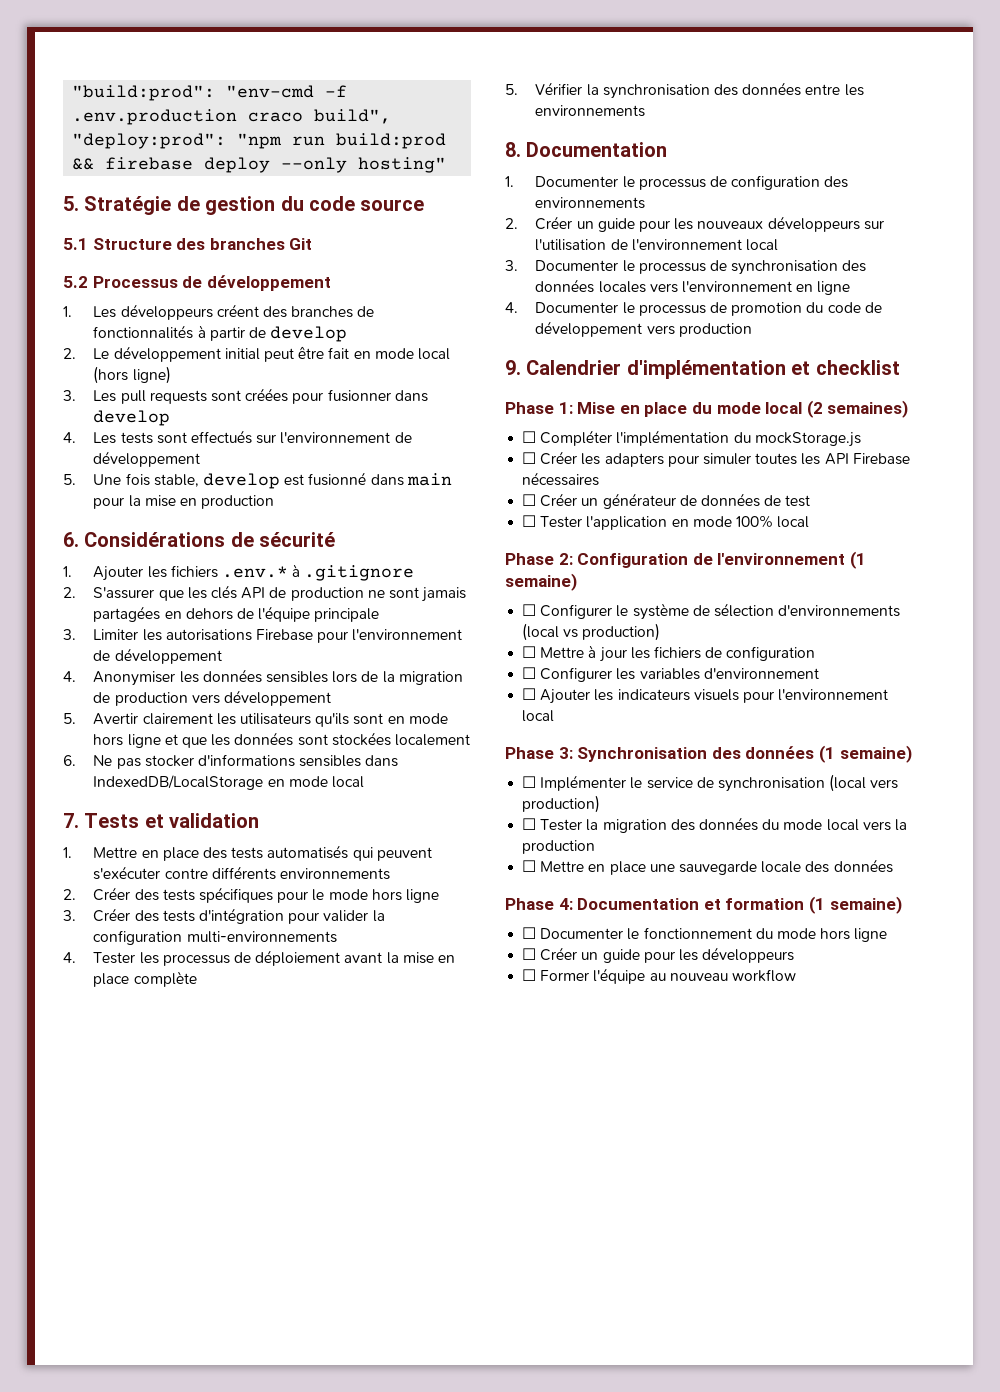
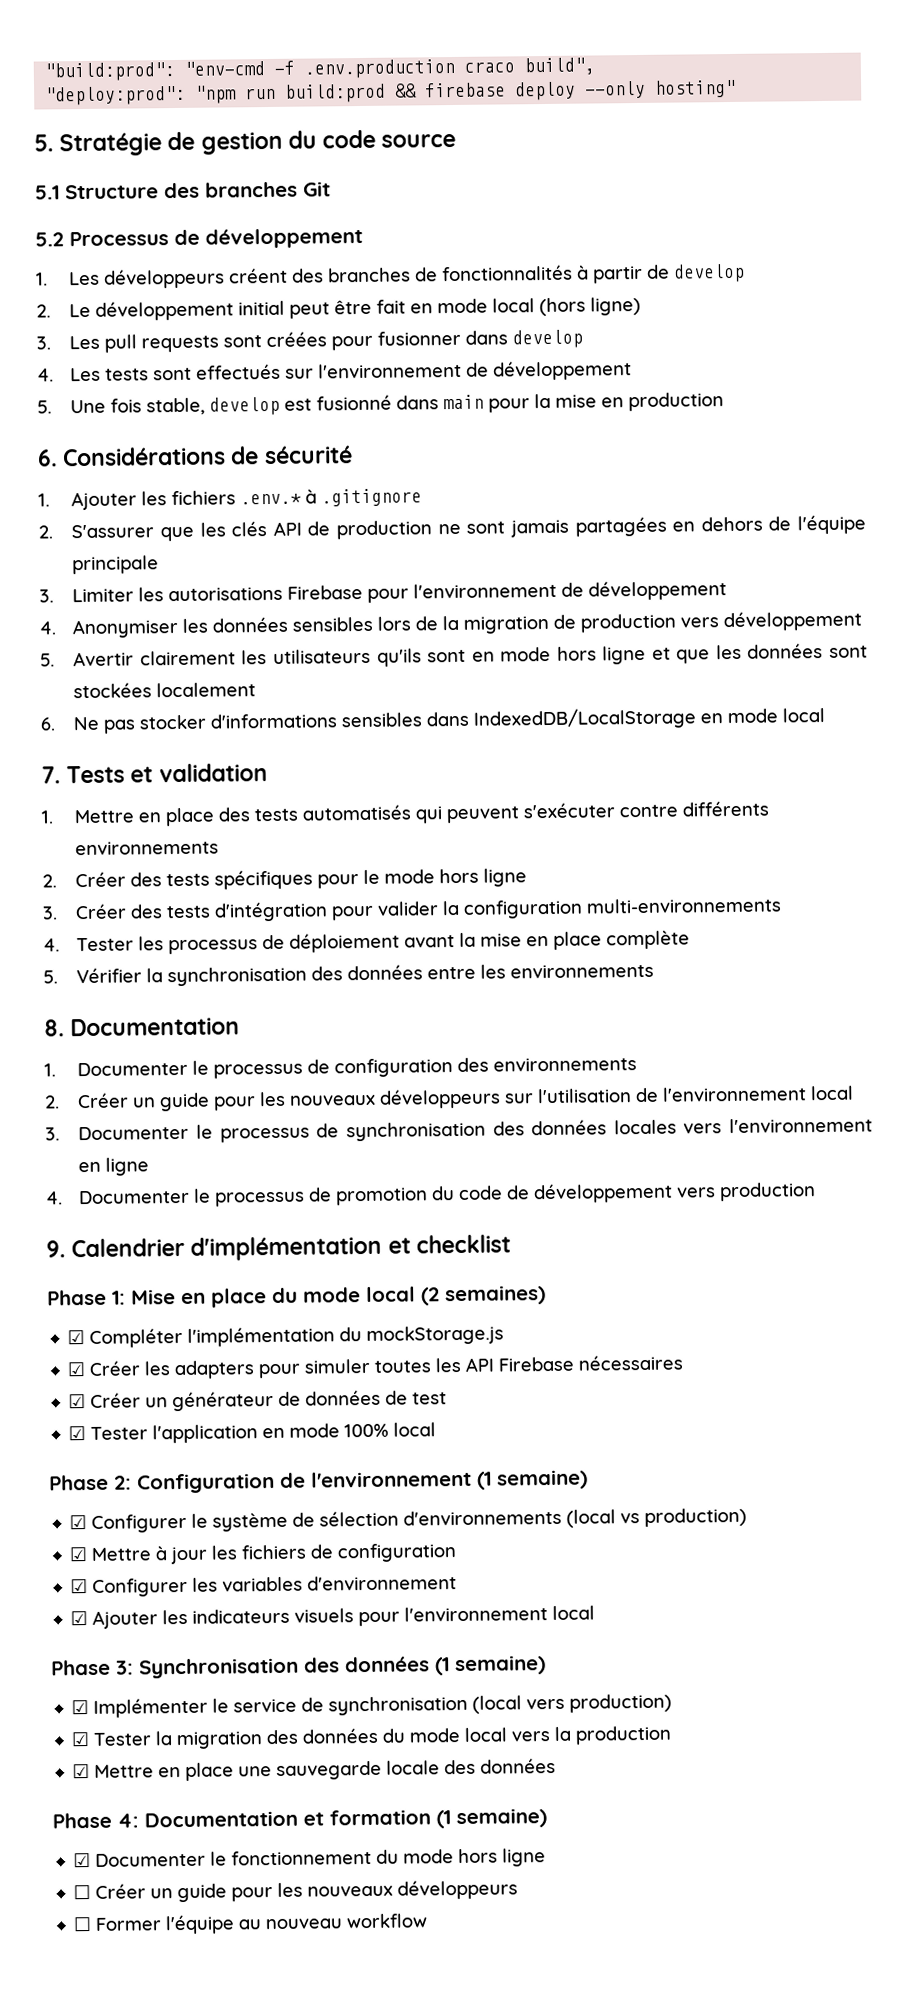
- ☐ Compléter l'implémentation du mockStorage.js
+ ☑ Compléter l'implémentation du mockStorage.js
- ☐ Créer les adapters pour simuler toutes les API Firebase nécessaires
+ ☑ Créer les adapters pour simuler toutes les API Firebase nécessaires
- ☐ Créer un générateur de données de test
+ ☑ Créer un générateur de données de test
- ☐ Tester l'application en mode 100% local
+ ☑ Tester l'application en mode 100% local
- ☐ Configurer le système de sélection d'environnements (local vs production)
+ ☑ Configurer le système de sélection d'environnements (local vs production)
- ☐ Mettre à jour les fichiers de configuration
+ ☑ Mettre à jour les fichiers de configuration
- ☐ Configurer les variables d'environnement
+ ☑ Configurer les variables d'environnement
- ☐ Ajouter les indicateurs visuels pour l'environnement local
+ ☑ Ajouter les indicateurs visuels pour l'environnement local
- ☐ Implémenter le service de synchronisation (local vers production)
+ ☑ Implémenter le service de synchronisation (local vers production)
- ☐ Tester la migration des données du mode local vers la production
+ ☑ Tester la migration des données du mode local vers la production
- ☐ Mettre en place une sauvegarde locale des données
+ ☑ Mettre en place une sauvegarde locale des données
- ☐ Documenter le fonctionnement du mode hors ligne
+ ☑ Documenter le fonctionnement du mode hors ligne
- ☐ Créer un guide pour les développeurs
+ ☐ Créer un guide pour les nouveaux développeurs

